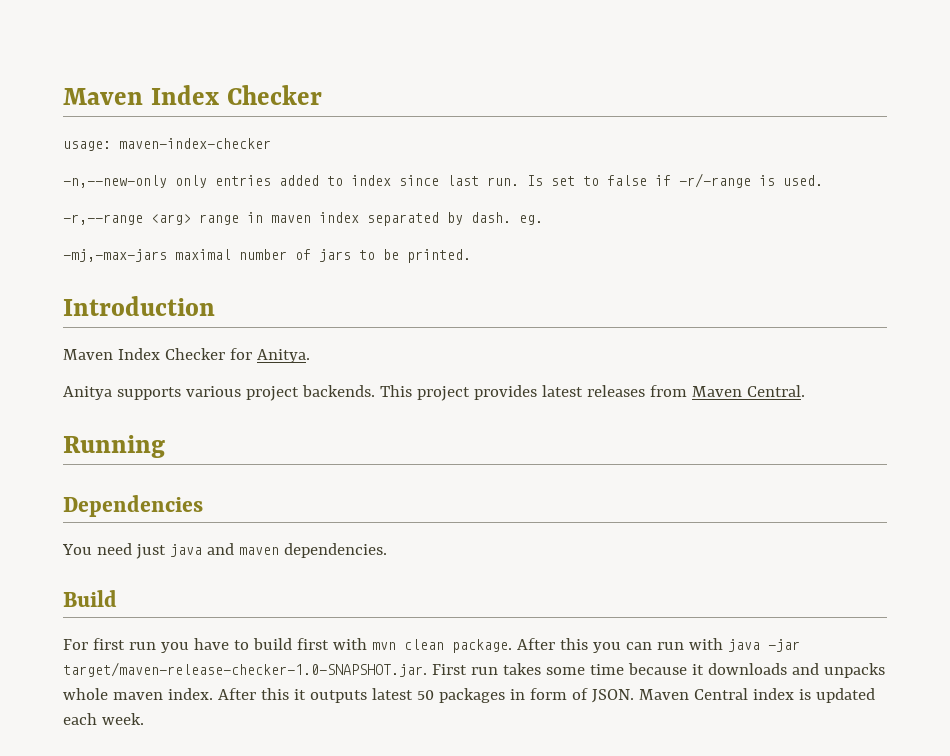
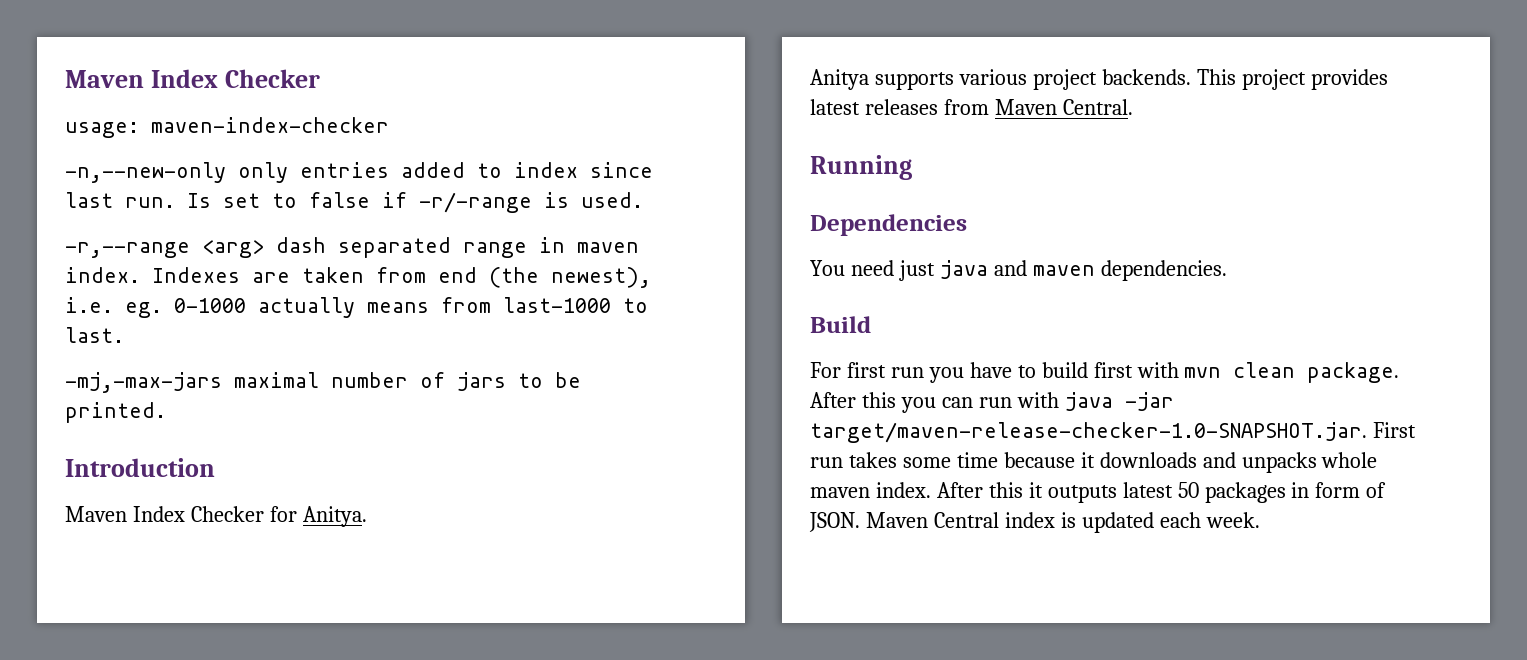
- -r,--range <arg> range in maven index separated by dash. eg.
+ -r,--range <arg> dash separated range in maven index. Indexes are taken from end (the newest), i.e. eg. 0-1000 actually means from last-1000 to last.

